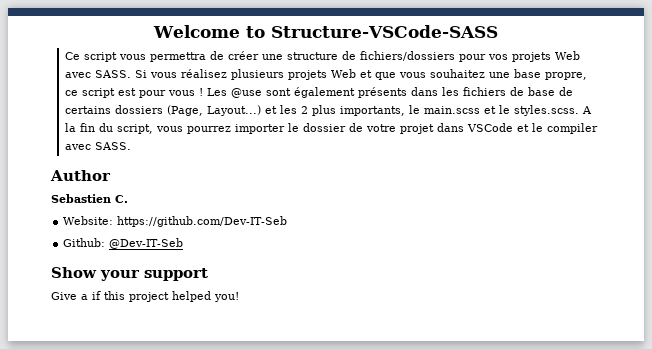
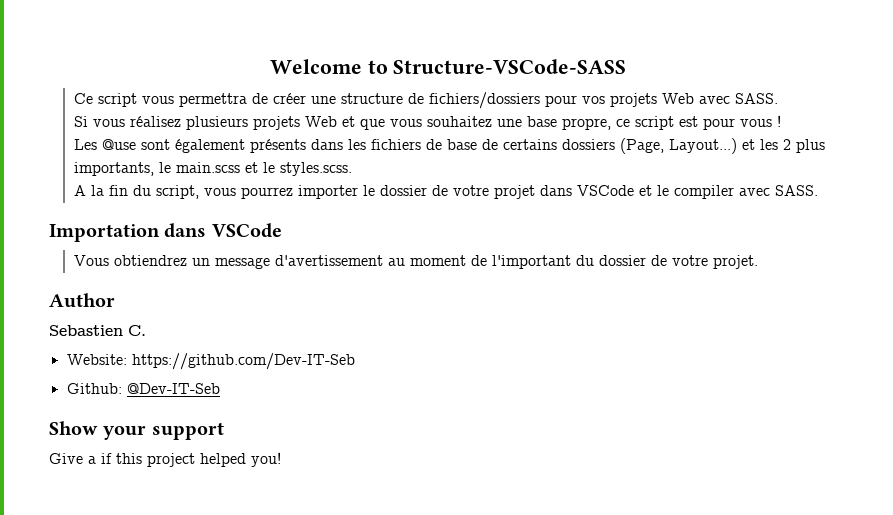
- Ce script vous permettra de créer une structure de fichiers/dossiers pour vos projets Web avec SASS. Si vous réalisez plusieurs projets Web et que vous souhaitez une base propre, ce script est pour vous ! Les @use sont également présents dans les fichiers de base de certains dossiers (Page, Layout...) et les 2 plus importants, le main.scss et le styles.scss. A la fin du script, vous pourrez importer le dossier de votre projet dans VSCode et le compiler avec SASS.
+ Ce script vous permettra de créer une structure de fichiers/dossiers pour vos projets Web avec SASS.
+ Si vous réalisez plusieurs projets Web et que vous souhaitez une base propre, ce script est pour vous !
+ Les @use sont également présents dans les fichiers de base de certains dossiers (Page, Layout...) et les 2 plus importants, le main.scss et le styles.scss.
+ A la fin du script, vous pourrez importer le dossier de votre projet dans VSCode et le compiler avec SASS.
+ Importation dans VSCode
+ Vous obtiendrez un message d'avertissement au moment de l'important du dossier de votre projet.

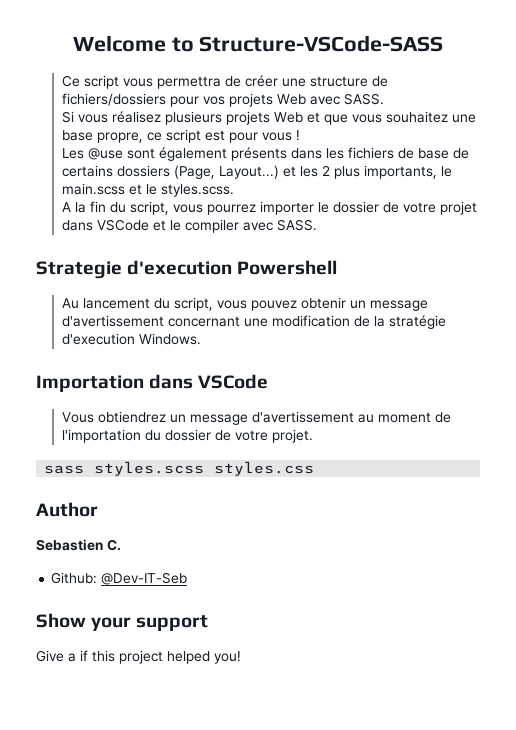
+ Strategie d'execution Powershell
+ Au lancement du script, vous pouvez obtenir un message d'avertissement concernant une modification de la stratégie d'execution Windows.
- Vous obtiendrez un message d'avertissement au moment de l'important du dossier de votre projet.
+ Vous obtiendrez un message d'avertissement au moment de l'importation du dossier de votre projet.
+ sass styles.scss styles.css
- Website: https://github.com/Dev-IT-Seb

